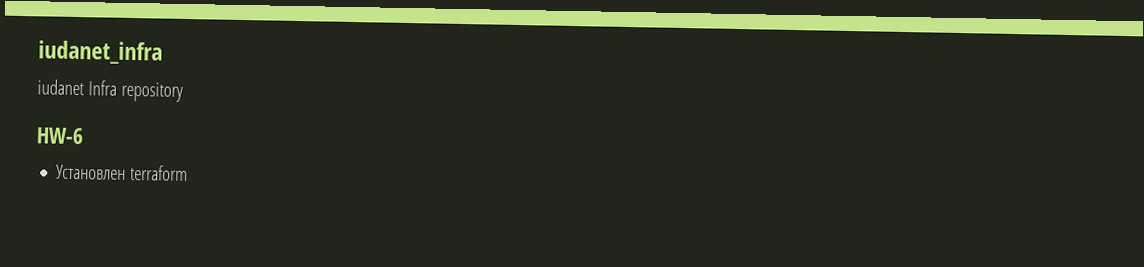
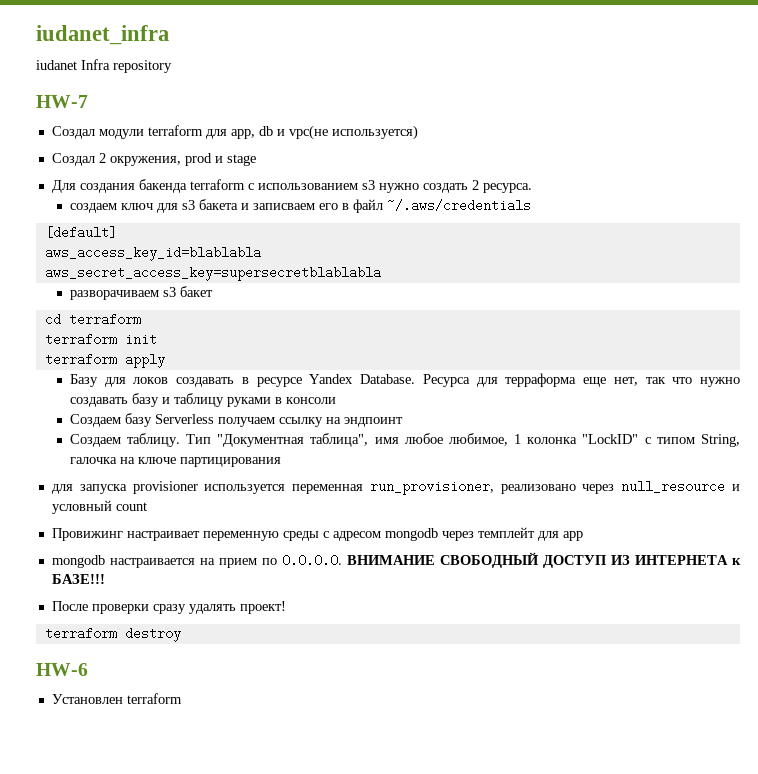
+ HW-7
+ Создал модули terraform для app, db и vpc(не используется)
+ Создал 2 окружения, prod и stage
+ Для создания бакенда terraform с использованием s3 нужно создать 2 ресурса.
+ создаем ключ для s3 бакета и записваем его в файл ~/.aws/credentials
+ [default]
+ aws_access_key_id=blablabla
+ aws_secret_access_key=supersecretblablabla
+ разворачиваем s3 бакет
+ cd terraform
+ terraform init
+ terraform apply
+ Базу для локов создавать в ресурсе Yandex Database. Ресурса для терраформа еще нет, так что нужно создавать базу и таблицу руками в консоли
+ Создаем базу Serverless получаем ссылку на эндпоинт
+ Создаем таблицу. Тип "Документная таблица", имя любое любимое, 1 колонка "LockID" с типом String, галочка на ключе партицирования
+ для запуска provisioner используется переменная run_provisioner, реализовано через null_resource и условный count
+ Провижинг настраивает переменную среды c адресом mongodb через темплейт для app
+ mongodb настраивается на прием по 0.0.0.0. ВНИМАНИЕ СВОБОДНЫЙ ДОСТУП ИЗ ИНТЕРНЕТА к БАЗЕ!!!
+ После проверки сразу удалять проект!
+ terraform destroy

